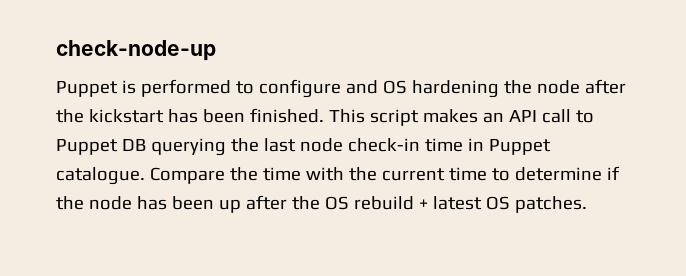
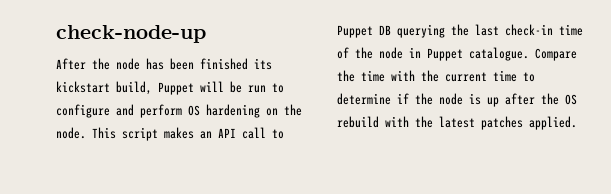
- Puppet is performed to configure and OS hardening the node after the kickstart has been finished.
+ After the node has been finished its kickstart build, Puppet will be run to configure and perform OS hardening on the node.
- This script makes an API call to Puppet DB querying the last node check-in time in Puppet catalogue.
+ This script makes an API call to Puppet DB querying the last check-in time of the node in Puppet catalogue.
- Compare the time with the current time to determine if the node has been up after the OS rebuild + latest OS patches.
+ Compare the time with the current time to determine if the node is up after the OS rebuild with the latest patches applied.

